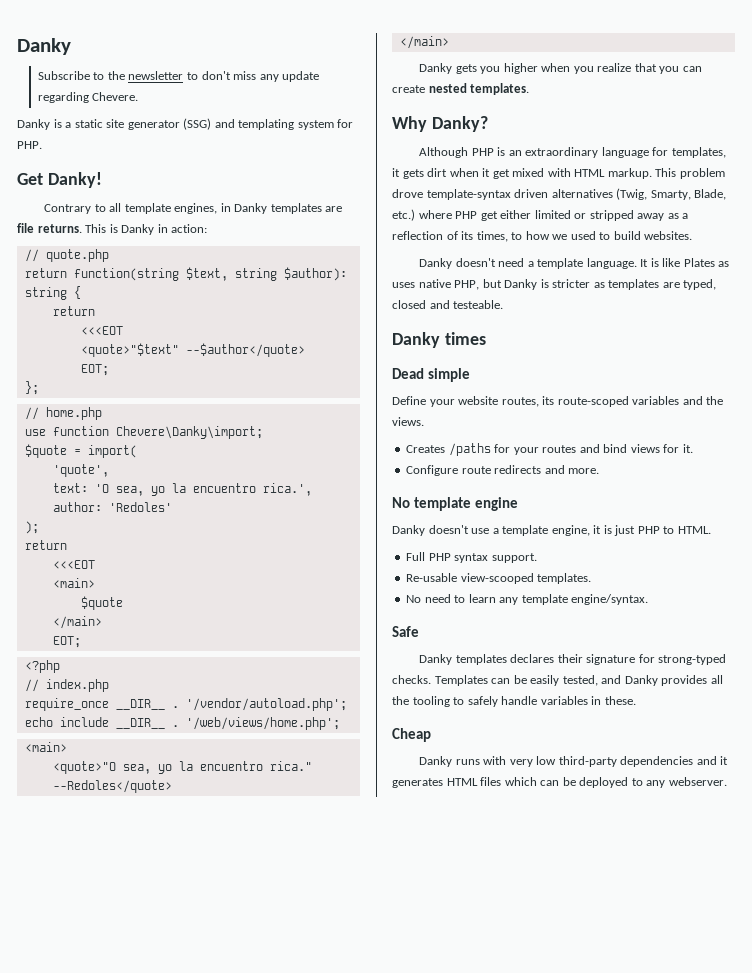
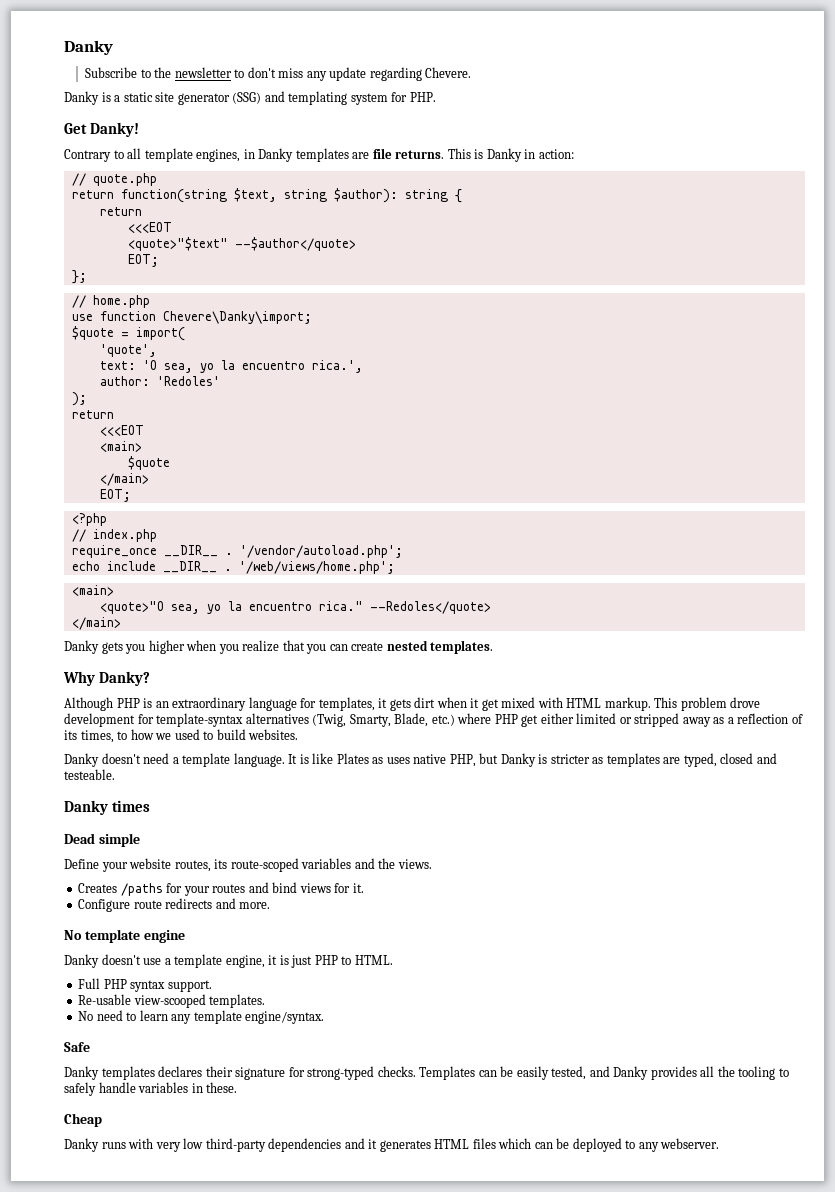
- This problem drove template-syntax driven alternatives (Twig, Smarty, Blade, etc.) where PHP get either limited or stripped away as a reflection of its times, to how we used to build websites.
+ This problem drove development for template-syntax alternatives (Twig, Smarty, Blade, etc.) where PHP get either limited or stripped away as a reflection of its times, to how we used to build websites.

